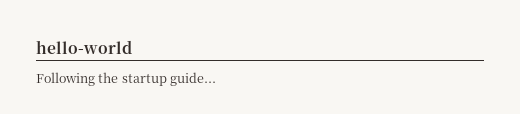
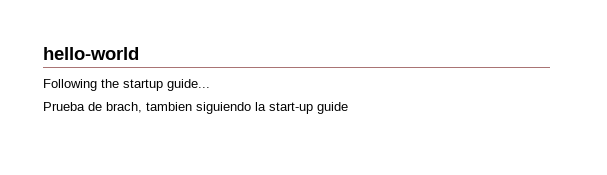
+ Prueba de brach, tambien siguiendo la start-up guide

